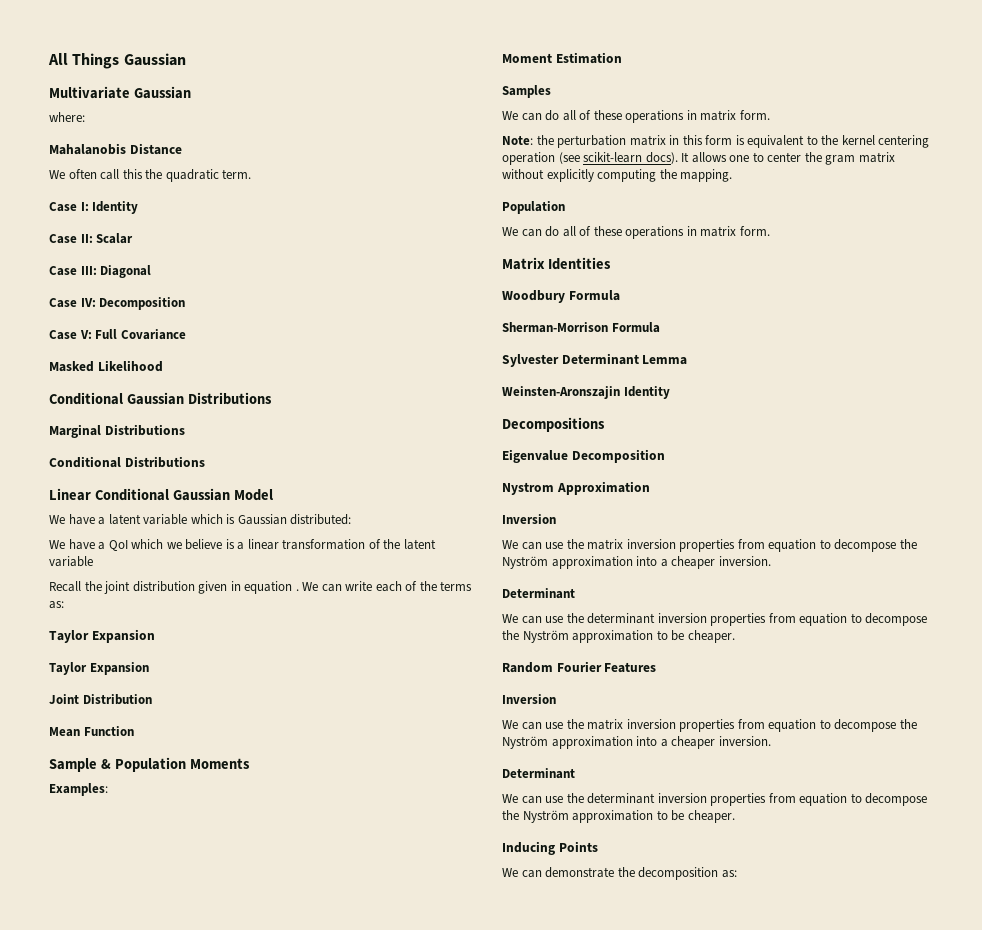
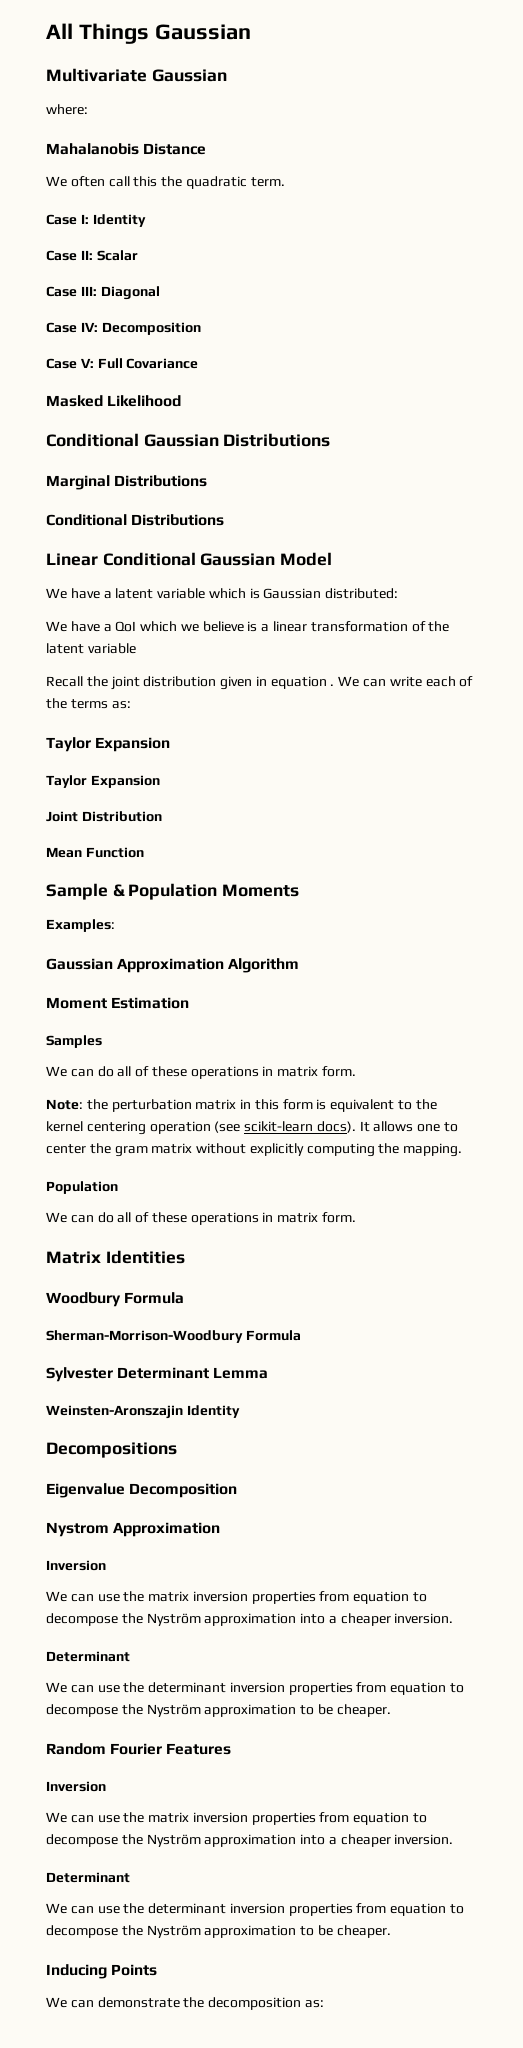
+ Gaussian Approximation Algorithm
- Sherman-Morrison Formula
+ Sherman-Morrison-Woodbury Formula

